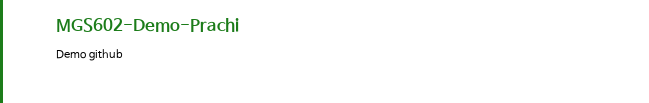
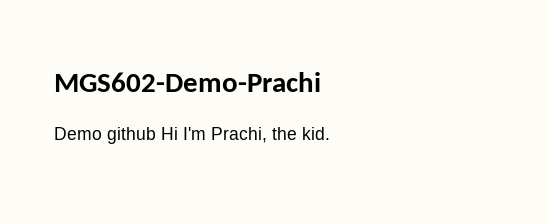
- Demo github
+ Demo github Hi I'm Prachi, the kid.

